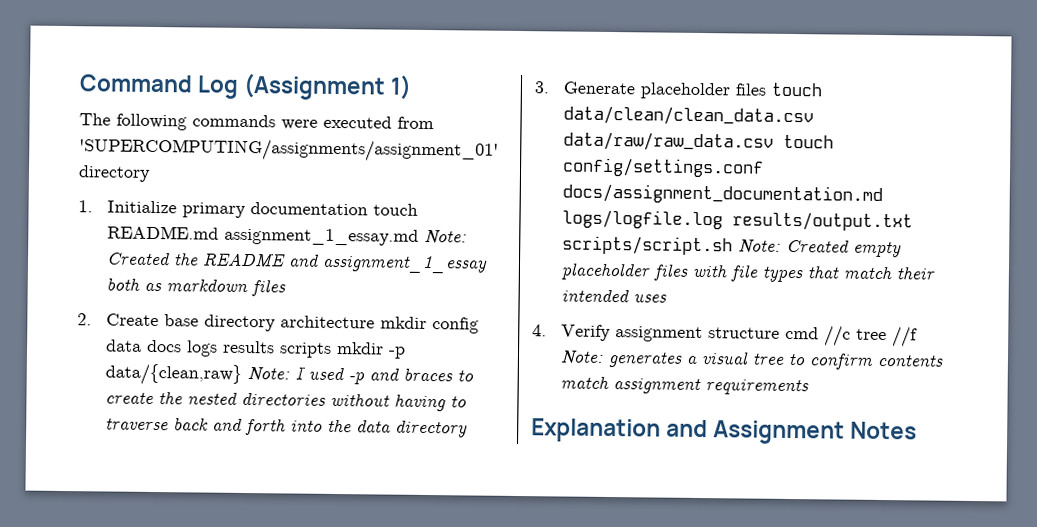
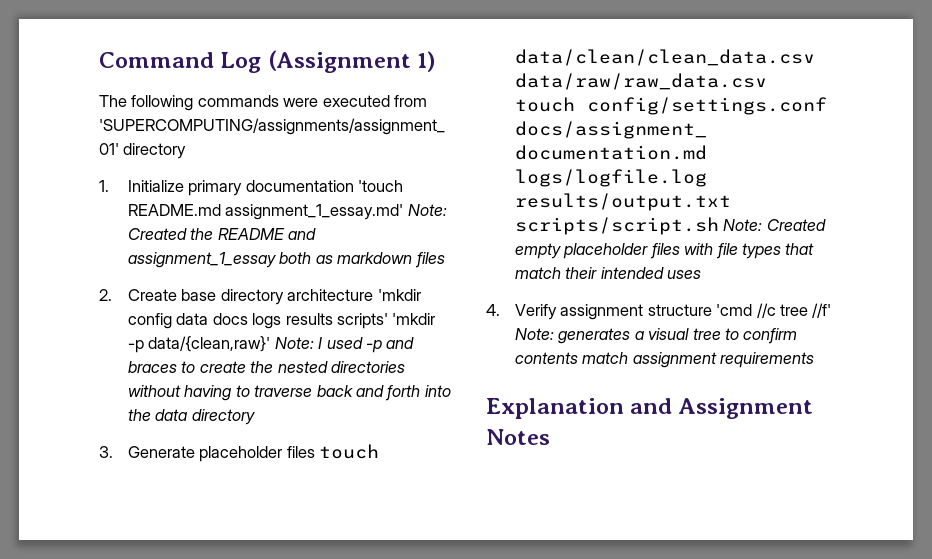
- 1. Initialize primary documentation touch README.md assignment_1_essay.md Note: Created the README and assignment_1_essay both as markdown files
+ 1. Initialize primary documentation 'touch README.md assignment_1_essay.md' Note: Created the README and assignment_1_essay both as markdown files
- 2. Create base directory architecture mkdir config data docs logs results scripts mkdir -p data/{clean,raw} Note: I used -p and braces to create the nested directories without having to traverse back and forth into the data directory
+ 2. Create base directory architecture 'mkdir config data docs logs results scripts' 'mkdir -p data/{clean,raw}' Note: I used -p and braces to create the nested directories without having to traverse back and forth into the data directory
- 4. Verify assignment structure cmd //c tree //f Note: generates a visual tree to confirm contents match assignment requirements
+ 4. Verify assignment structure 'cmd //c tree //f' Note: generates a visual tree to confirm contents match assignment requirements

